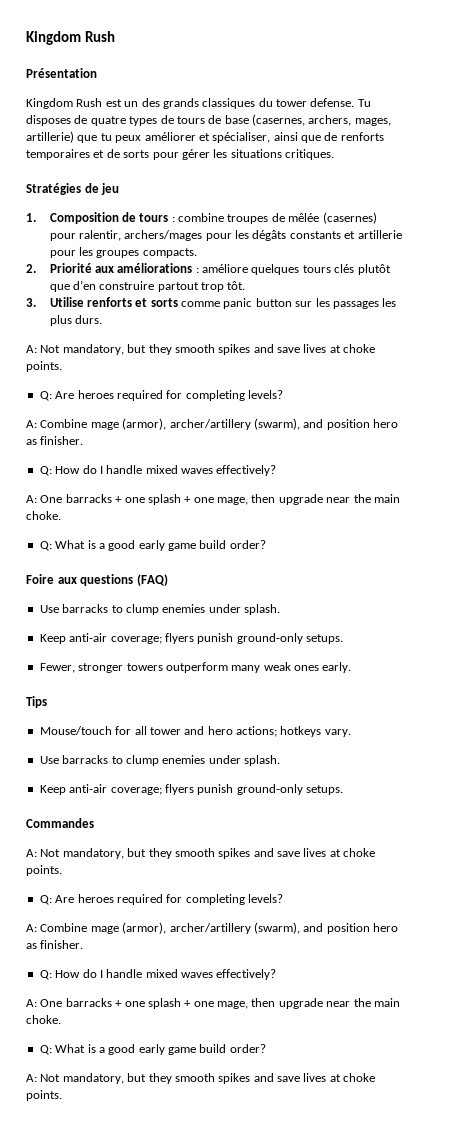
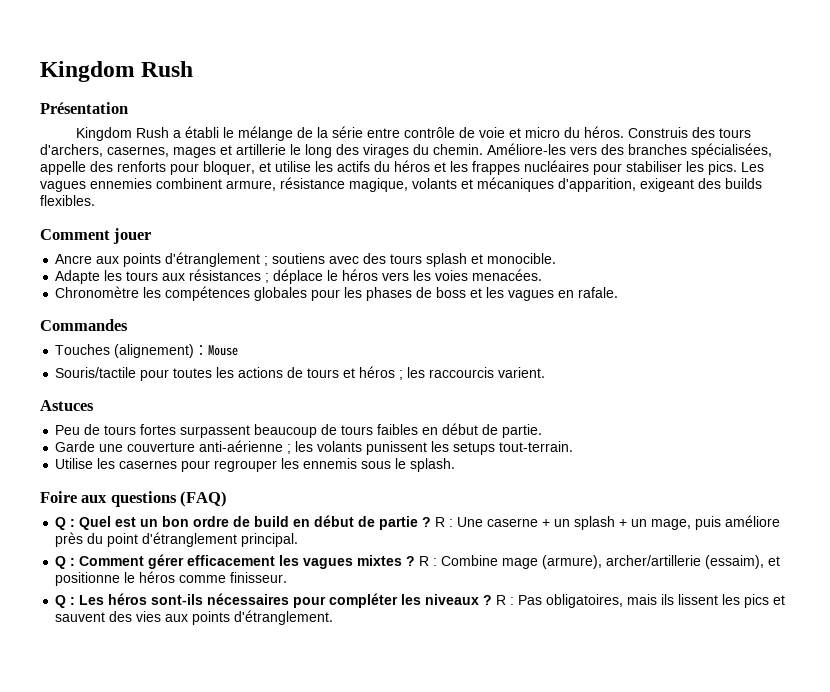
- Kingdom Rush est un des grands classiques du tower defense. Tu disposes de quatre types de tours de base (casernes, archers, mages, artillerie) que tu peux améliorer et spécialiser, ainsi que de renforts temporaires et de sorts pour gérer les situations critiques.
- Stratégies de jeu
- 1. Composition de tours : combine troupes de mêlée (casernes) pour ralentir, archers/mages pour les dégâts constants et artillerie pour les groupes compacts.
- 2. Priorité aux améliorations : améliore quelques tours clés plutôt que d’en construire partout trop tôt.
- 3. Utilise renforts et sorts comme panic button sur les passages les plus durs.
- A: Not mandatory, but they smooth spikes and save lives at choke points.
- Q: Are heroes required for completing levels?
- A: Combine mage (armor), archer/artillery (swarm), and position hero as finisher.
- Q: How do I handle mixed waves effectively?
- A: One barracks + one splash + one mage, then upgrade near the main choke.
- Q: What is a good early game build order?
+ Kingdom Rush a établi le mélange de la série entre contrôle de voie et micro du héros. Construis des tours d'archers, casernes, mages et artillerie le long des virages du chemin. Améliore‑les vers des branches spécialisées, appelle des renforts pour bloquer, et utilise les actifs du héros et les frappes nucléaires pour stabiliser les pics. Les vagues ennemies combinent armure, résistance magique, volants et mécaniques d'apparition, exigeant des builds flexibles.
+ Comment jouer
+ Ancre aux points d'étranglement ; soutiens avec des tours splash et monocible.
+ Adapte les tours aux résistances ; déplace le héros vers les voies menacées.
+ Chronomètre les compétences globales pour les phases de boss et les vagues en rafale.
+ Commandes
+ Touches (alignement)：Mouse
+ Souris/tactile pour toutes les actions de tours et héros ; les raccourcis varient.
+ Astuces
+ Peu de tours fortes surpassent beaucoup de tours faibles en début de partie.
+ Garde une couverture anti‑aérienne ; les volants punissent les setups tout‑terrain.
+ Utilise les casernes pour regrouper les ennemis sous le splash.
  Foire aux questions (FAQ)
- Use barracks to clump enemies under splash.
- Keep anti‑air coverage; flyers punish ground‑only setups.
- Fewer, stronger towers outperform many weak ones early.
- Tips
- Mouse/touch for all tower and hero actions; hotkeys vary.
- Use barracks to clump enemies under splash.
- Keep anti‑air coverage; flyers punish ground‑only setups.
- Commandes
- A: Not mandatory, but they smooth spikes and save lives at choke points.
- Q: Are heroes required for completing levels?
- A: Combine mage (armor), archer/artillery (swarm), and position hero as finisher.
- Q: How do I handle mixed waves effectively?
- A: One barracks + one splash + one mage, then upgrade near the main choke.
- Q: What is a good early game build order?
- A: Not mandatory, but they smooth spikes and save lives at choke points.
+ Q : Quel est un bon ordre de build en début de partie ? R : Une caserne + un splash + un mage, puis améliore près du point d'étranglement principal.
+ Q : Comment gérer efficacement les vagues mixtes ? R : Combine mage (armure), archer/artillerie (essaim), et positionne le héros comme finisseur.
+ Q : Les héros sont‑ils nécessaires pour compléter les niveaux ? R : Pas obligatoires, mais ils lissent les pics et sauvent des vies aux points d'étranglement.

